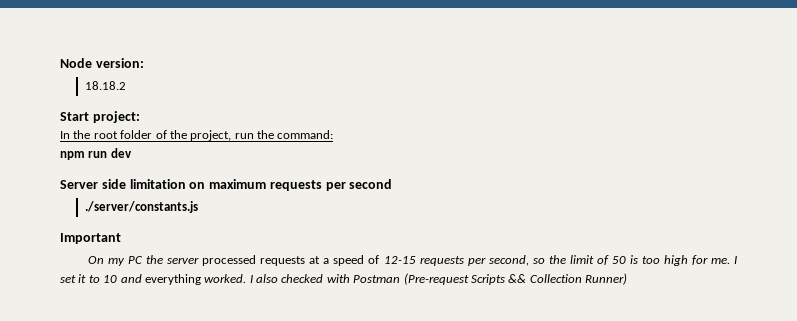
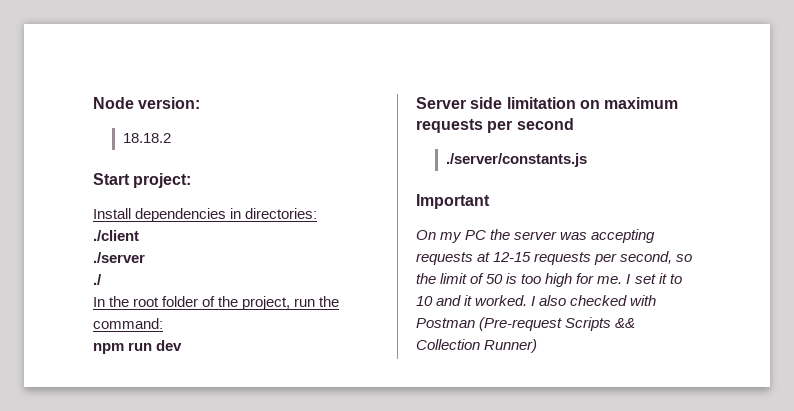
+ Install dependencies in directories:
+ ./client
+ ./server
+ ./
- On my PC the server processed requests at a speed of 12-15 requests per second, so the limit of 50 is too high for me.
+ On my PC the server was accepting requests at 12-15 requests per second, so the limit of 50 is too high for me.
- I set it to 10 and everything worked.
+ I set it to 10 and it worked.

